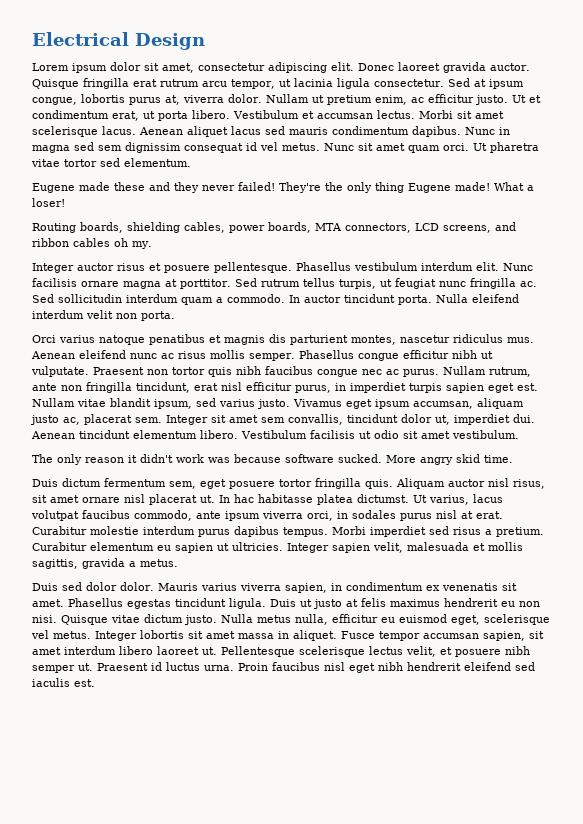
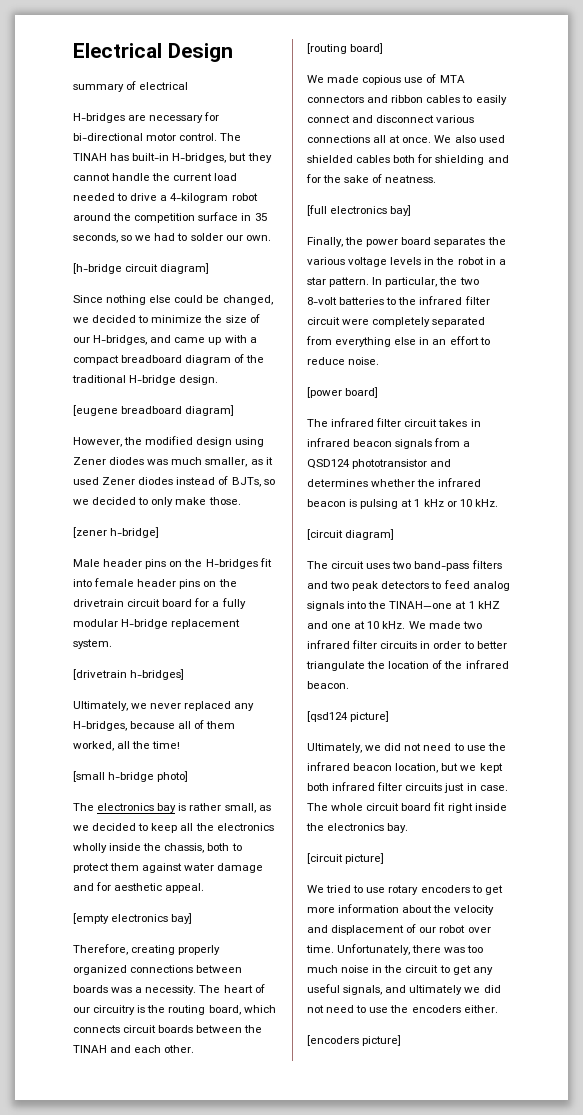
- Lorem ipsum dolor sit amet, consectetur adipiscing elit. Donec laoreet gravida auctor. Quisque fringilla erat rutrum arcu tempor, ut lacinia ligula consectetur. Sed at ipsum congue, lobortis purus at, viverra dolor. Nullam ut pretium enim, ac efficitur justo. Ut et condimentum erat, ut porta libero. Vestibulum et accumsan lectus. Morbi sit amet scelerisque lacus. Aenean aliquet lacus sed mauris condimentum dapibus. Nunc in magna sed sem dignissim consequat id vel metus. Nunc sit amet quam orci. Ut pharetra vitae tortor sed elementum.
- Eugene made these and they never failed! They're the only thing Eugene made! What a loser!
- Routing boards, shielding cables, power boards, MTA connectors, LCD screens, and ribbon cables oh my.
- Integer auctor risus et posuere pellentesque. Phasellus vestibulum interdum elit. Nunc facilisis ornare magna at porttitor. Sed rutrum tellus turpis, ut feugiat nunc fringilla ac. Sed sollicitudin interdum quam a commodo. In auctor tincidunt porta. Nulla eleifend interdum velit non porta.
- Orci varius natoque penatibus et magnis dis parturient montes, nascetur ridiculus mus. Aenean eleifend nunc ac risus mollis semper. Phasellus congue efficitur nibh ut vulputate. Praesent non tortor quis nibh faucibus congue nec ac purus. Nullam rutrum, ante non fringilla tincidunt, erat nisl efficitur purus, in imperdiet turpis sapien eget est. Nullam vitae blandit ipsum, sed varius justo. Vivamus eget ipsum accumsan, aliquam justo ac, placerat sem. Integer sit amet sem convallis, tincidunt dolor ut, imperdiet dui. Aenean tincidunt elementum libero. Vestibulum facilisis ut odio sit amet vestibulum.
- The only reason it didn't work was because software sucked. More angry skid time.
- Duis dictum fermentum sem, eget posuere tortor fringilla quis. Aliquam auctor nisl risus, sit amet ornare nisl placerat ut. In hac habitasse platea dictumst. Ut varius, lacus volutpat faucibus commodo, ante ipsum viverra orci, in sodales purus nisl at erat. Curabitur molestie interdum purus dapibus tempus. Morbi imperdiet sed risus a pretium. Curabitur elementum eu sapien ut ultricies. Integer sapien velit, malesuada et mollis sagittis, gravida a metus.
- Duis sed dolor dolor. Mauris varius viverra sapien, in condimentum ex venenatis sit amet. Phasellus egestas tincidunt ligula. Duis ut justo at felis maximus hendrerit eu non nisi. Quisque vitae dictum justo. Nulla metus nulla, efficitur eu euismod eget, scelerisque vel metus. Integer lobortis sit amet massa in aliquet. Fusce tempor accumsan sapien, sit amet interdum libero laoreet ut. Pellentesque scelerisque lectus velit, et posuere nibh semper ut. Praesent id luctus urna. Proin faucibus nisl eget nibh hendrerit eleifend sed iaculis est.
+ summary of electrical
+ H-bridges are necessary for bi-directional motor control. The TINAH has built-in H-bridges, but they cannot handle the current load needed to drive a 4-kilogram robot around the competition surface in 35 seconds, so we had to solder our own.
+ [h-bridge circuit diagram]
+ Since nothing else could be changed, we decided to minimize the size of our H-bridges, and came up with a compact breadboard diagram of the traditional H-bridge design.
+ [eugene breadboard diagram]
+ However, the modified design using Zener diodes was much smaller, as it used Zener diodes instead of BJTs, so we decided to only make those.
+ [zener h-bridge]
+ Male header pins on the H-bridges fit into female header pins on the drivetrain circuit board for a fully modular H-bridge replacement system.
+ [drivetrain h-bridges]
+ Ultimately, we never replaced any H-bridges, because all of them worked, all the time!
+ [small h-bridge photo]
+ The electronics bay is rather small, as we decided to keep all the electronics wholly inside the chassis, both to protect them against water damage and for aesthetic appeal.
+ [empty electronics bay]
+ Therefore, creating properly organized connections between boards was a necessity. The heart of our circuitry is the routing board, which connects circuit boards between the TINAH and each other.
+ [routing board]
+ We made copious use of MTA connectors and ribbon cables to easily connect and disconnect various connections all at once. We also used shielded cables both for shielding and for the sake of neatness.
+ [full electronics bay]
+ Finally, the power board separates the various voltage levels in the robot in a star pattern. In particular, the two 8-volt batteries to the infrared filter circuit were completely separated from everything else in an effort to reduce noise.
+ [power board]
+ The infrared filter circuit takes in infrared beacon signals from a QSD124 phototransistor and determines whether the infrared beacon is pulsing at 1 kHz or 10 kHz.
+ [circuit diagram]
+ The circuit uses two band-pass filters and two peak detectors to feed analog signals into the TINAH—one at 1 kHZ and one at 10 kHz. We made two infrared filter circuits in order to better triangulate the location of the infrared beacon.
+ [qsd124 picture]
+ Ultimately, we did not need to use the infrared beacon location, but we kept both infrared filter circuits just in case. The whole circuit board fit right inside the electronics bay.
+ [circuit picture]
+ We tried to use rotary encoders to get more information about the velocity and displacement of our robot over time. Unfortunately, there was too much noise in the circuit to get any useful signals, and ultimately we did not need to use the encoders either.
+ [encoders picture]

